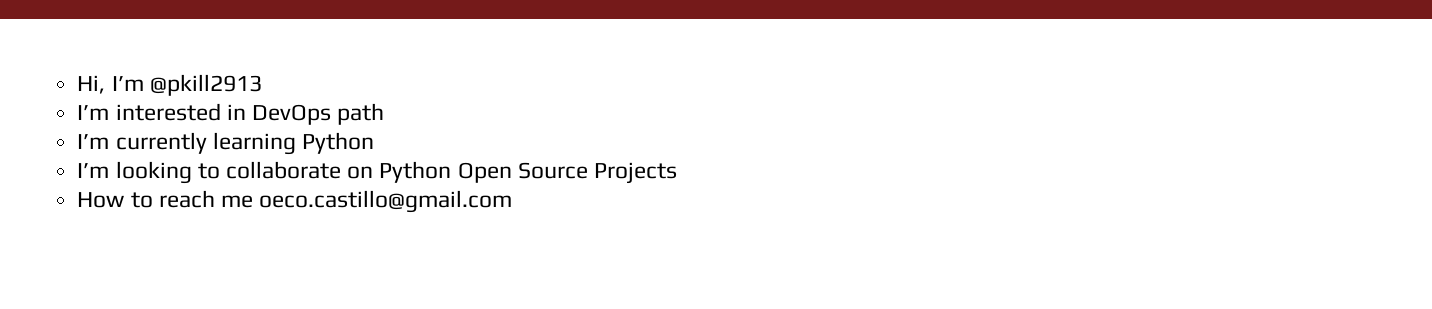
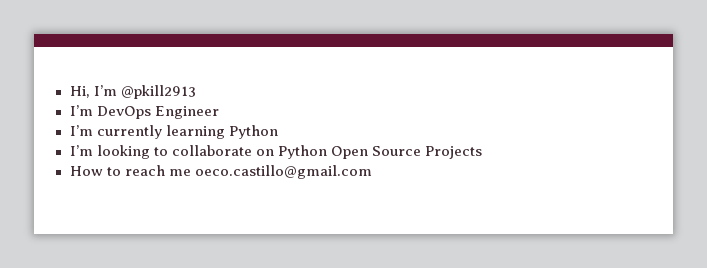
- I’m interested in DevOps path
+ I’m DevOps Engineer

